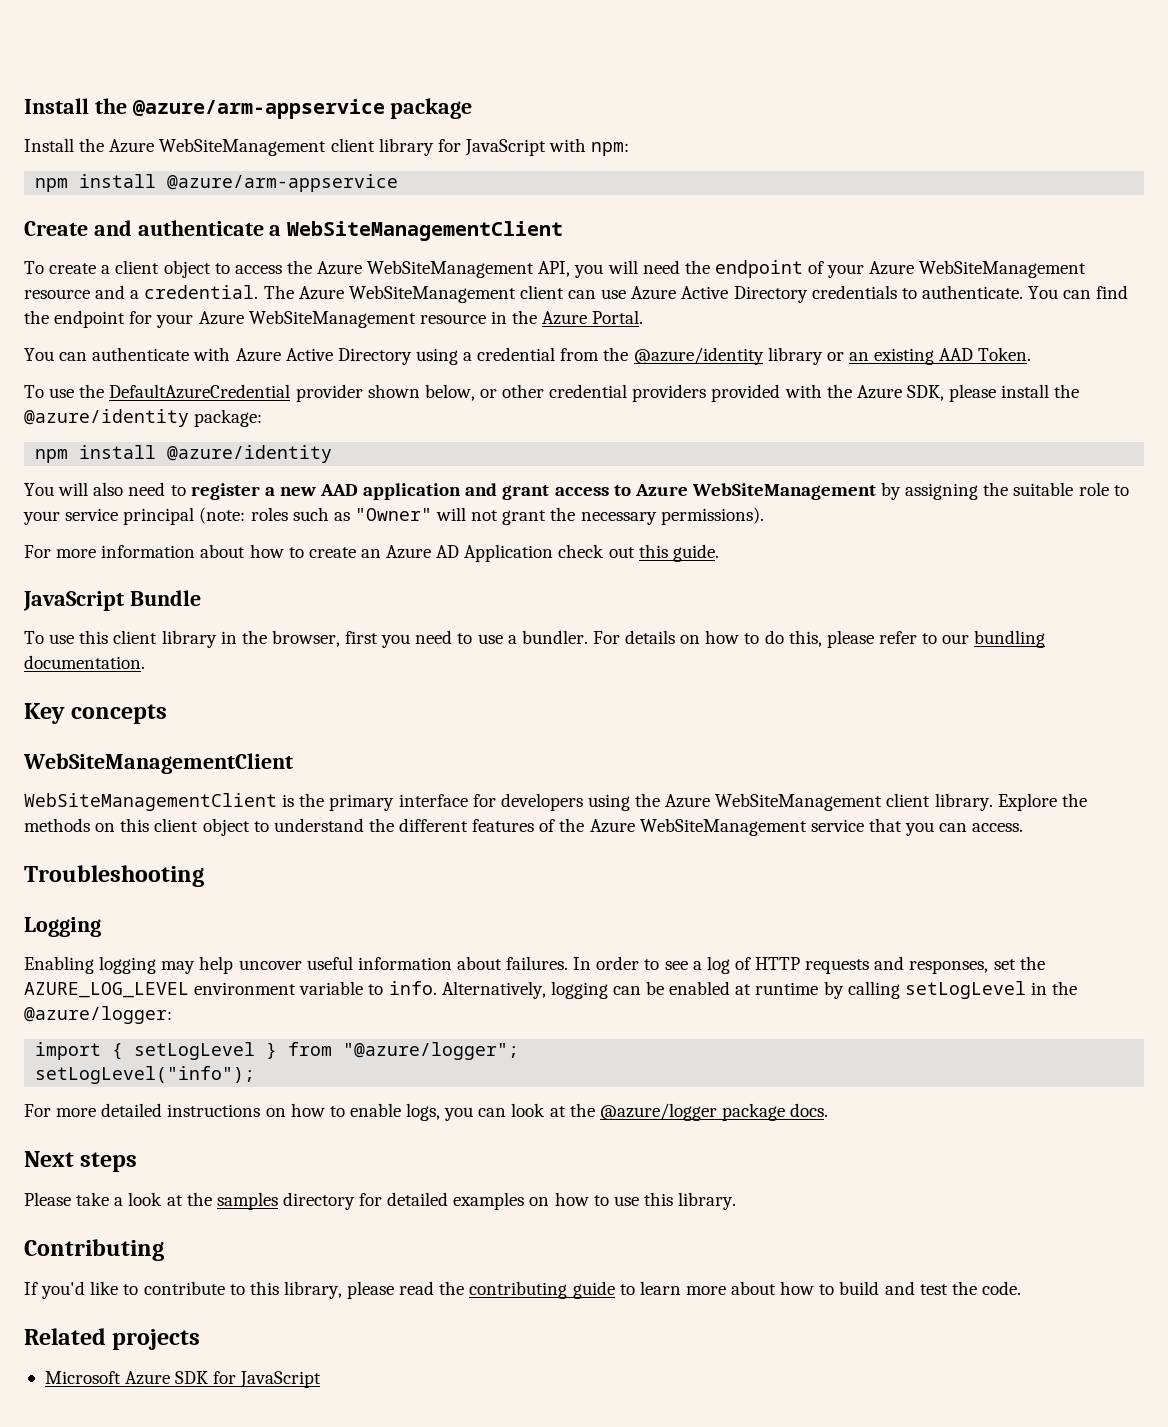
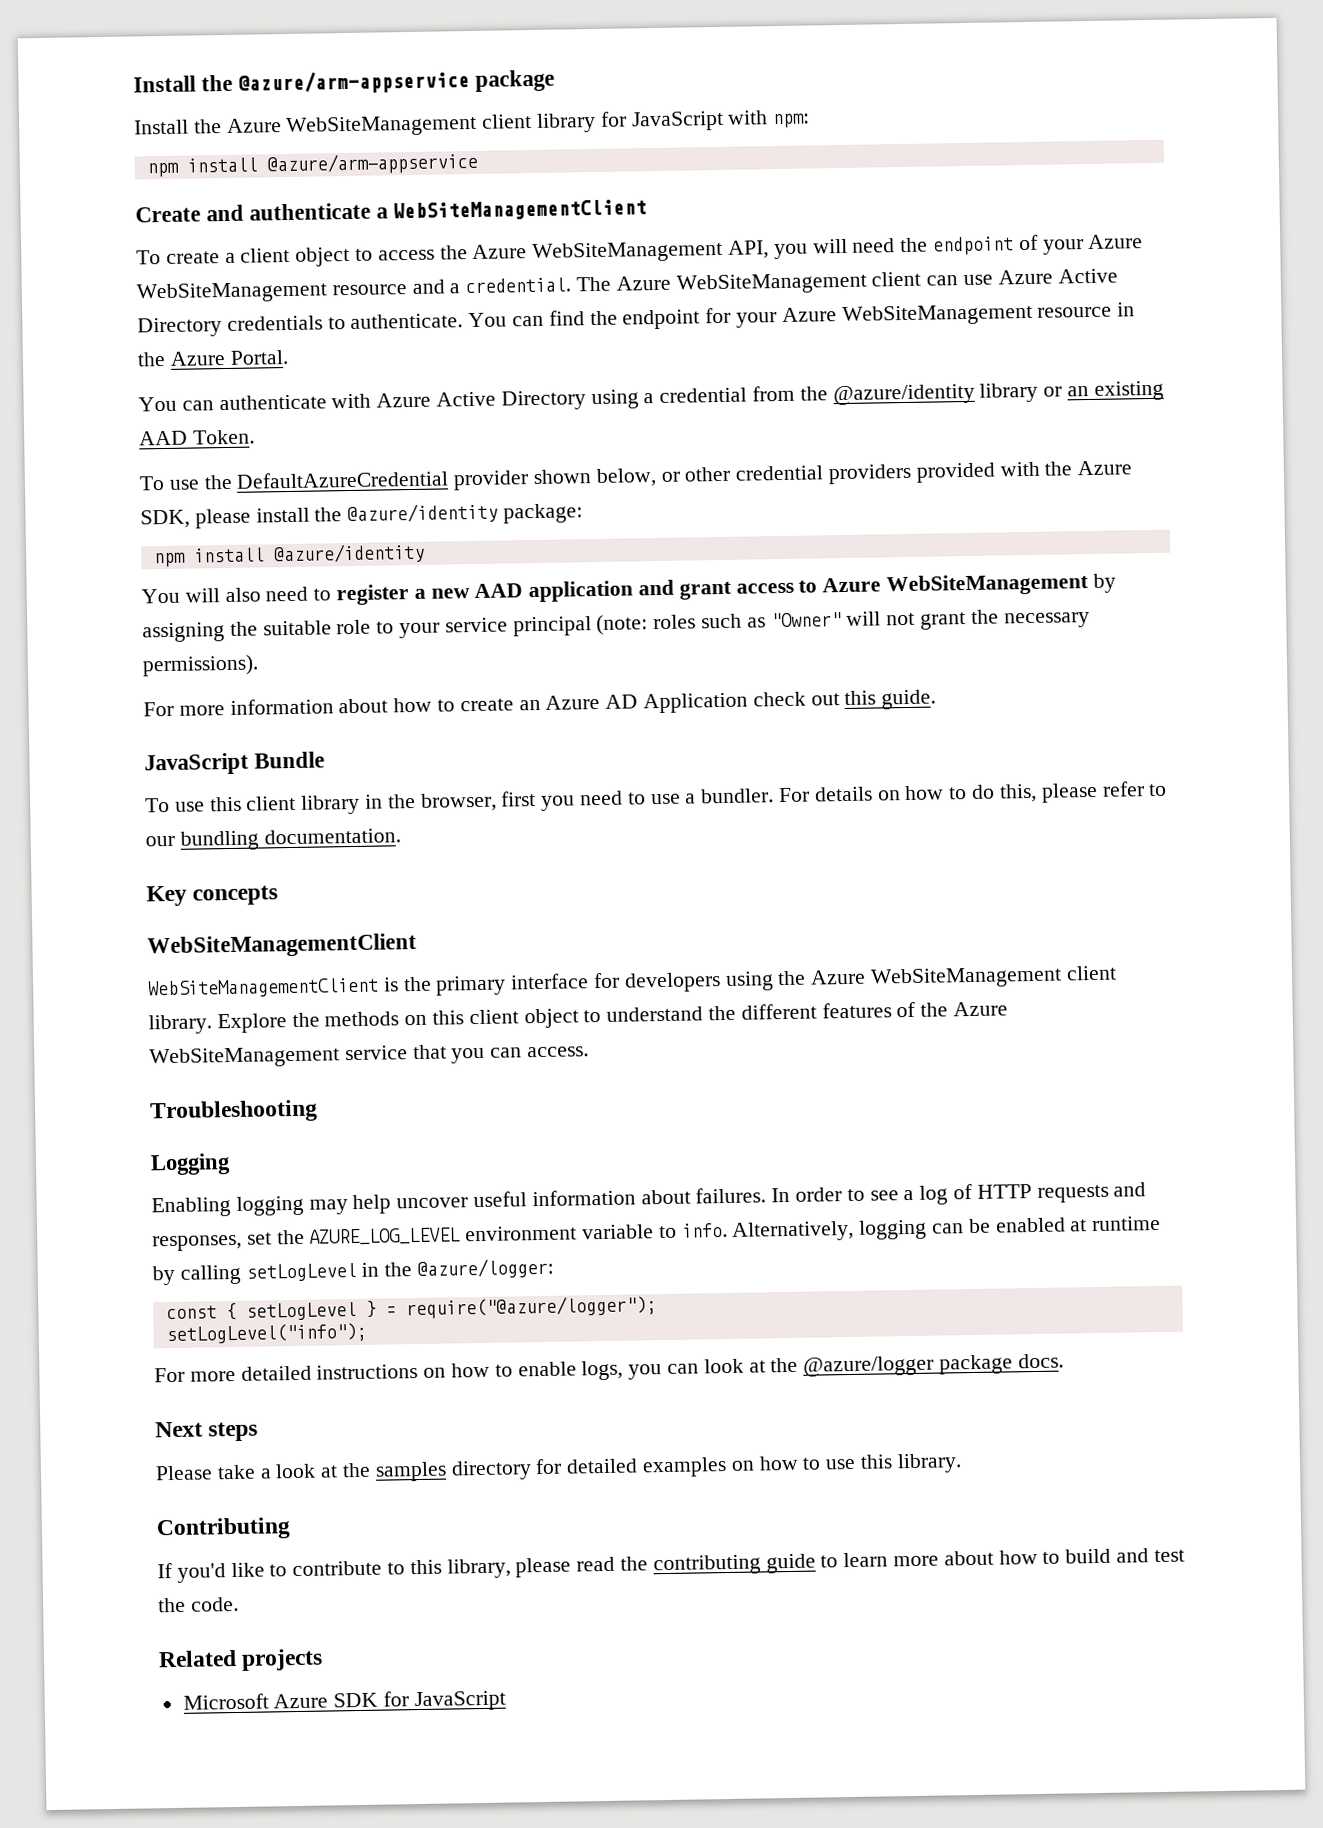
- import { setLogLevel } from "@azure/logger";
+ const { setLogLevel } = require("@azure/logger");

